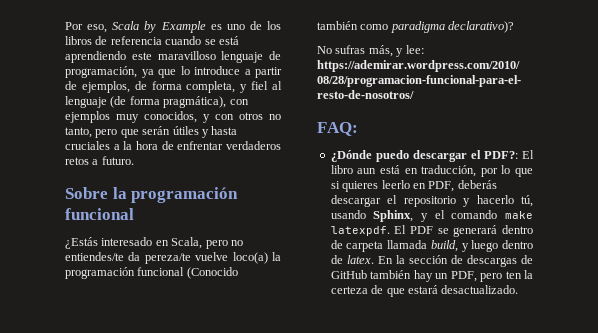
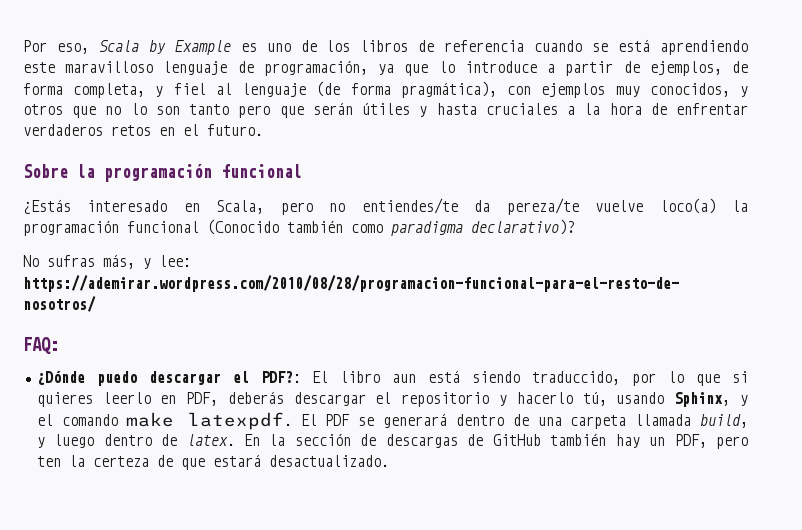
- Por eso, Scala by Example es uno de los libros de referencia cuando se está aprendiendo este maravilloso lenguaje de programación, ya que lo introduce a partir de ejemplos, de forma completa, y fiel al lenguaje (de forma pragmática), con ejemplos muy conocidos, y con otros no tanto, pero que serán útiles y hasta cruciales a la hora de enfrentar verdaderos retos a futuro.
+ Por eso, Scala by Example es uno de los libros de referencia cuando se está aprendiendo este maravilloso lenguaje de programación, ya que lo introduce a partir de ejemplos, de forma completa, y fiel al lenguaje (de forma pragmática), con ejemplos muy conocidos, y otros que no lo son tanto pero que serán útiles y hasta cruciales a la hora de enfrentar verdaderos retos en el futuro.
- ¿Dónde puedo descargar el PDF?: El libro aun está en traducción, por lo que si quieres leerlo en PDF, deberás descargar el repositorio y hacerlo tú, usando Sphinx, y el comando make latexpdf.
+ ¿Dónde puedo descargar el PDF?: El libro aun está siendo traduccido, por lo que si quieres leerlo en PDF, deberás descargar el repositorio y hacerlo tú, usando Sphinx, y el comando make latexpdf.
- El PDF se generará dentro de carpeta llamada build, y luego dentro de latex.
+ El PDF se generará dentro de una carpeta llamada build, y luego dentro de latex.

